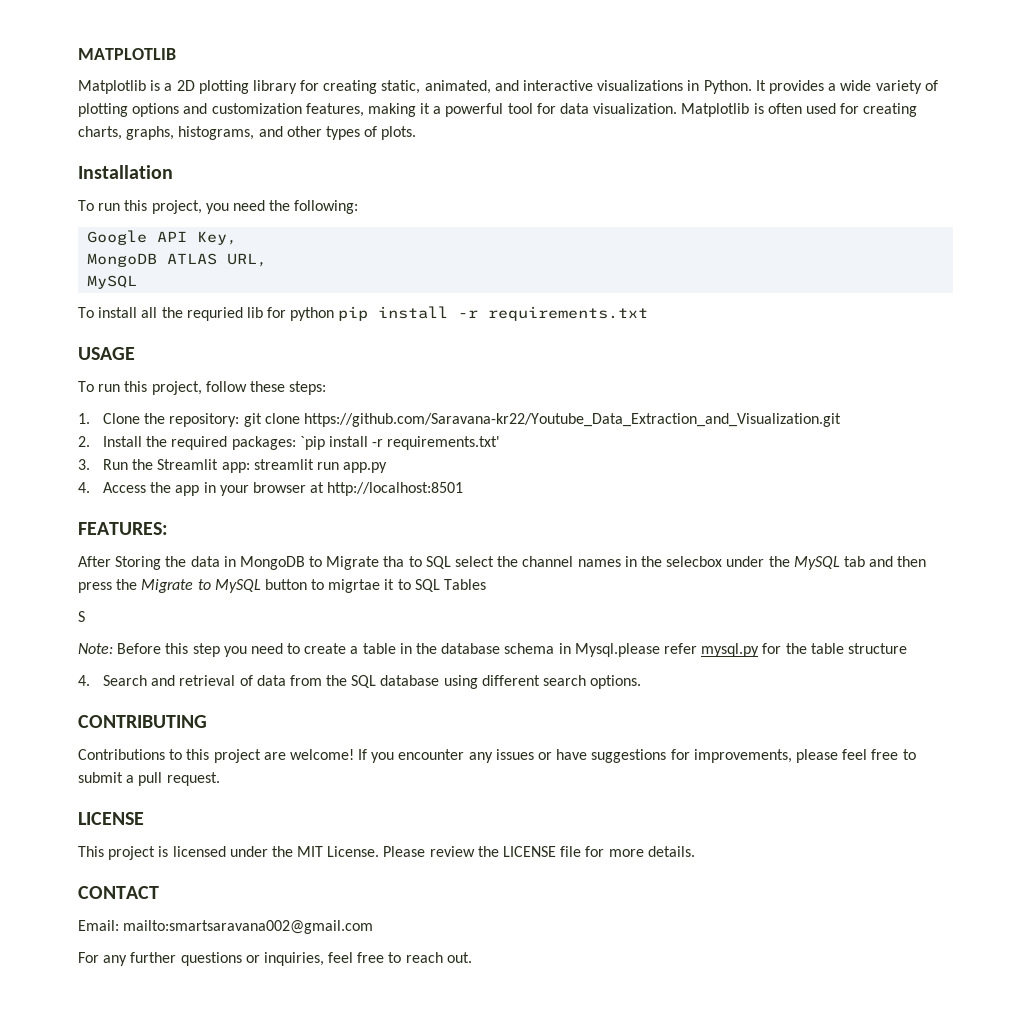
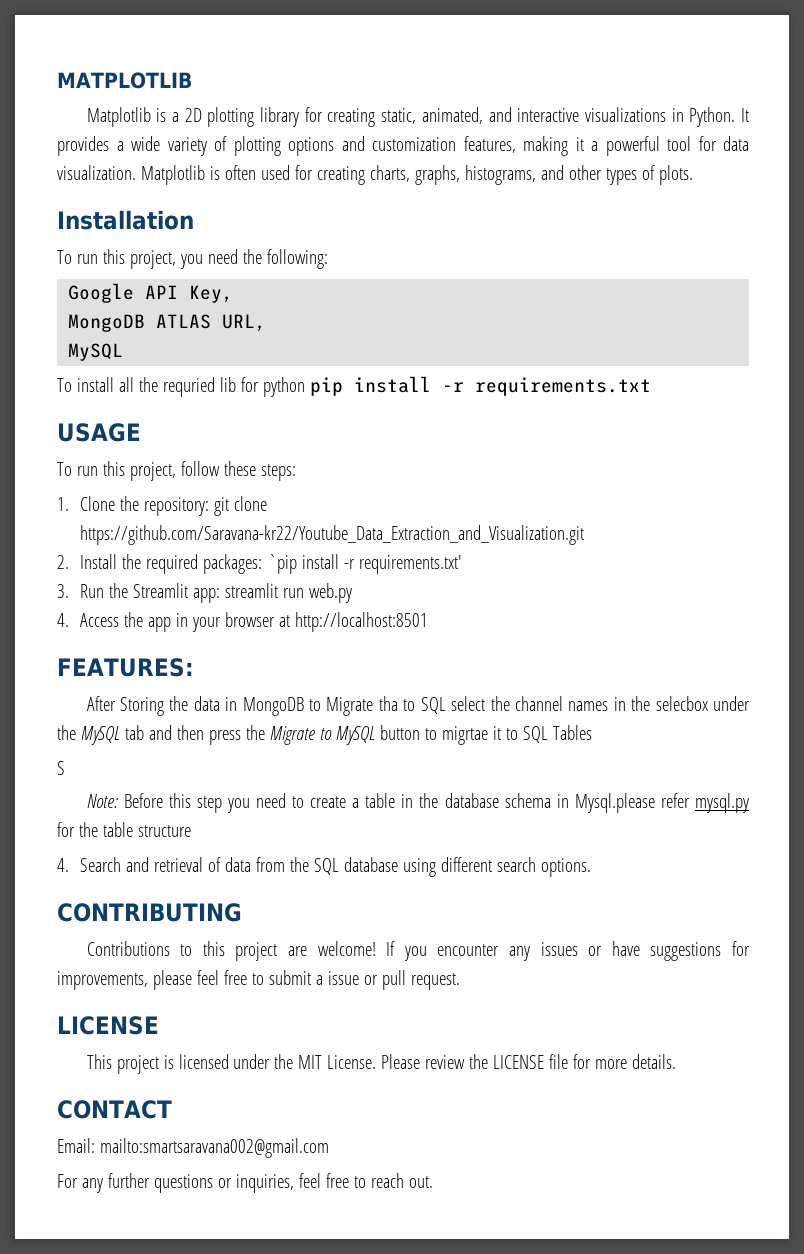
- 3. Run the Streamlit app: streamlit run app.py
+ 3. Run the Streamlit app: streamlit run web.py
- If you encounter any issues or have suggestions for improvements, please feel free to submit a pull request.
+ If you encounter any issues or have suggestions for improvements, please feel free to submit a issue or pull request.

